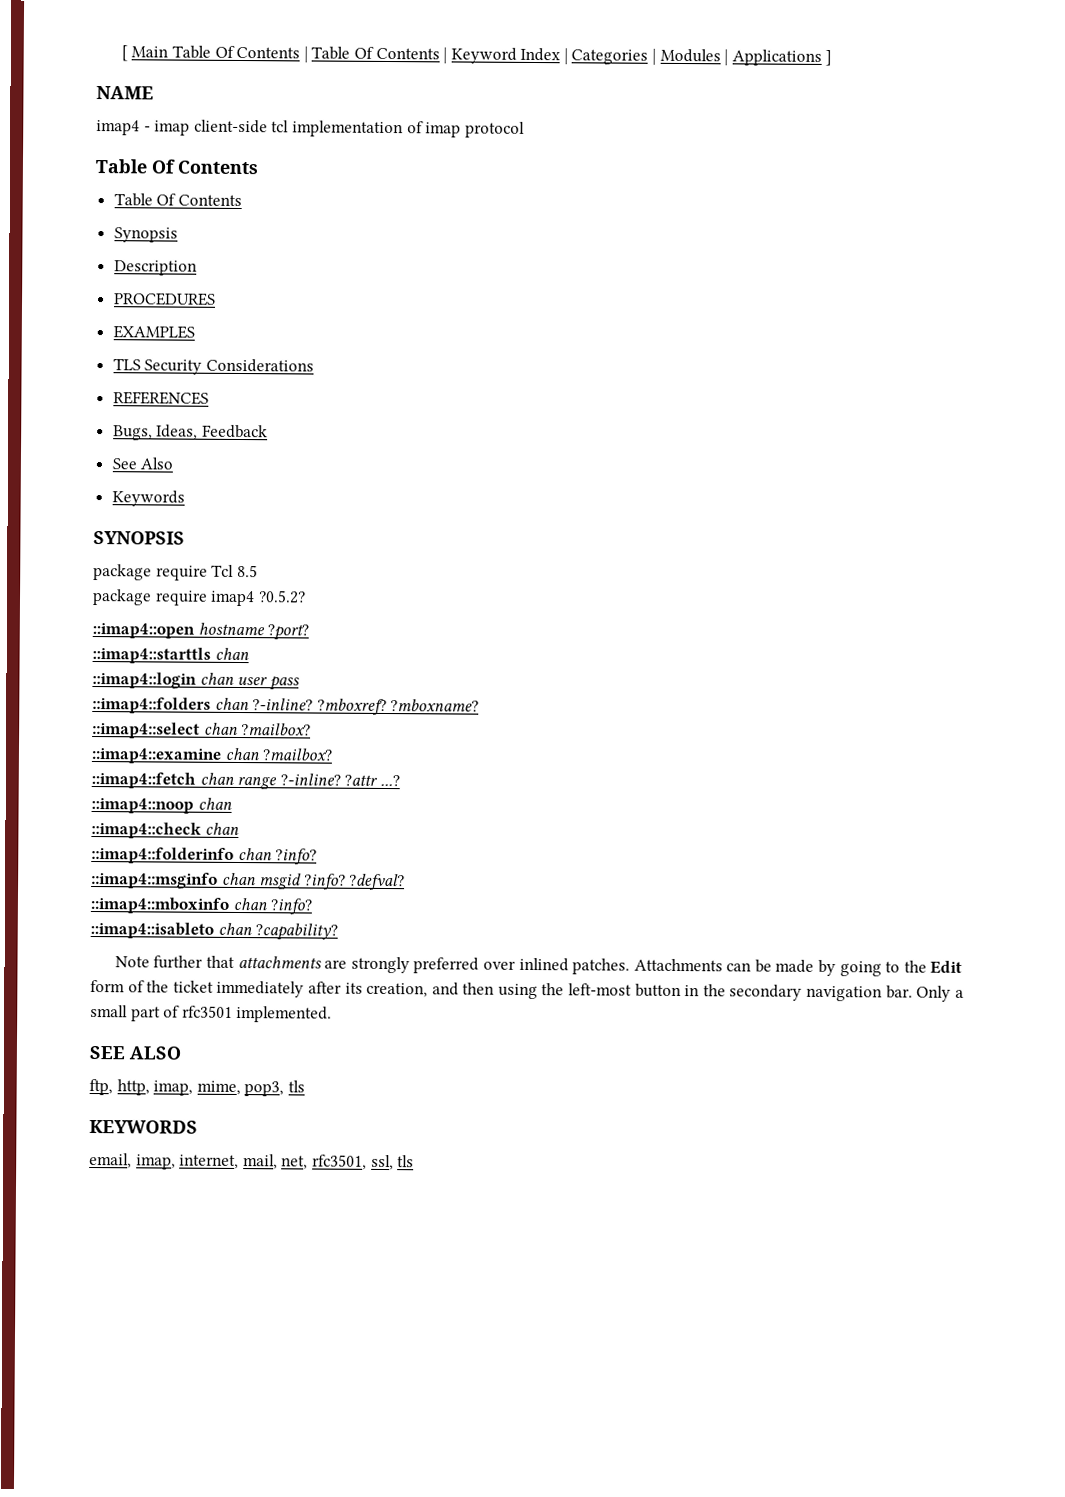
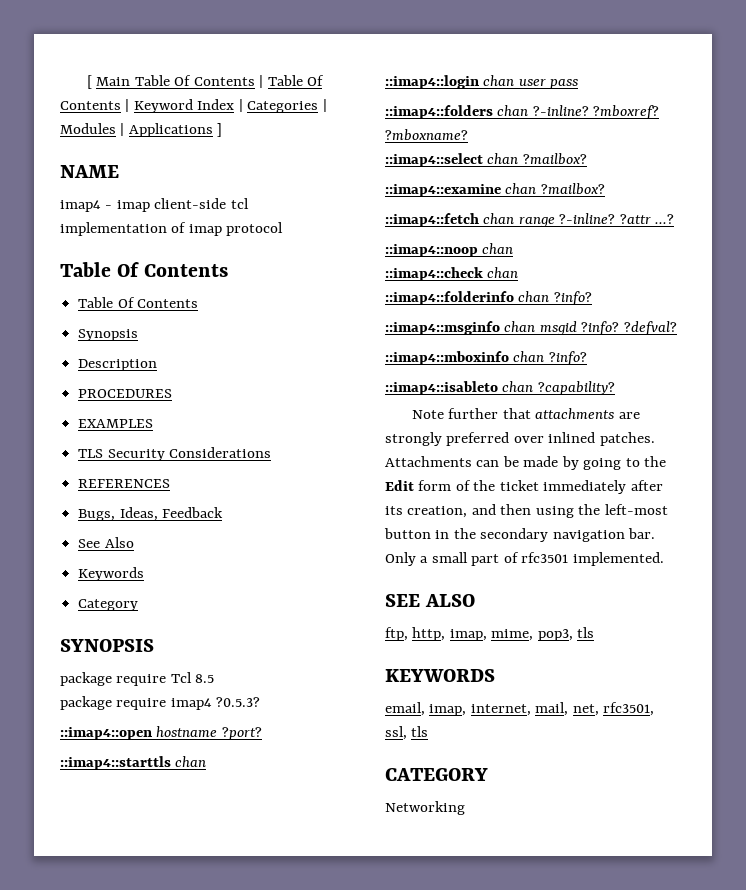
+ Category
- package require imap4 ?0.5.2?
+ package require imap4 ?0.5.3?
+ CATEGORY
+ Networking

